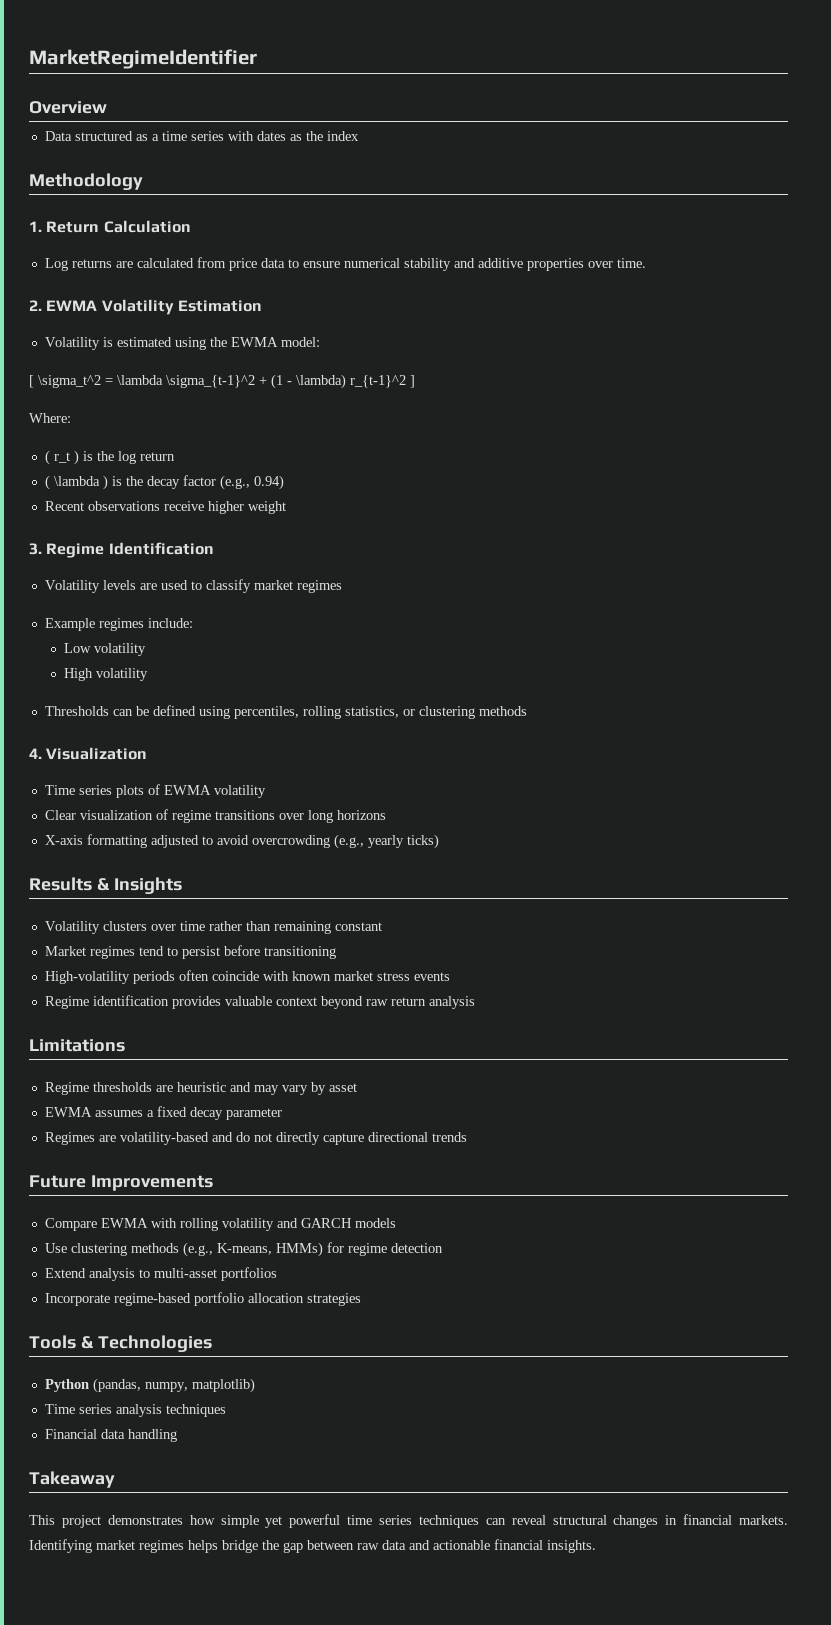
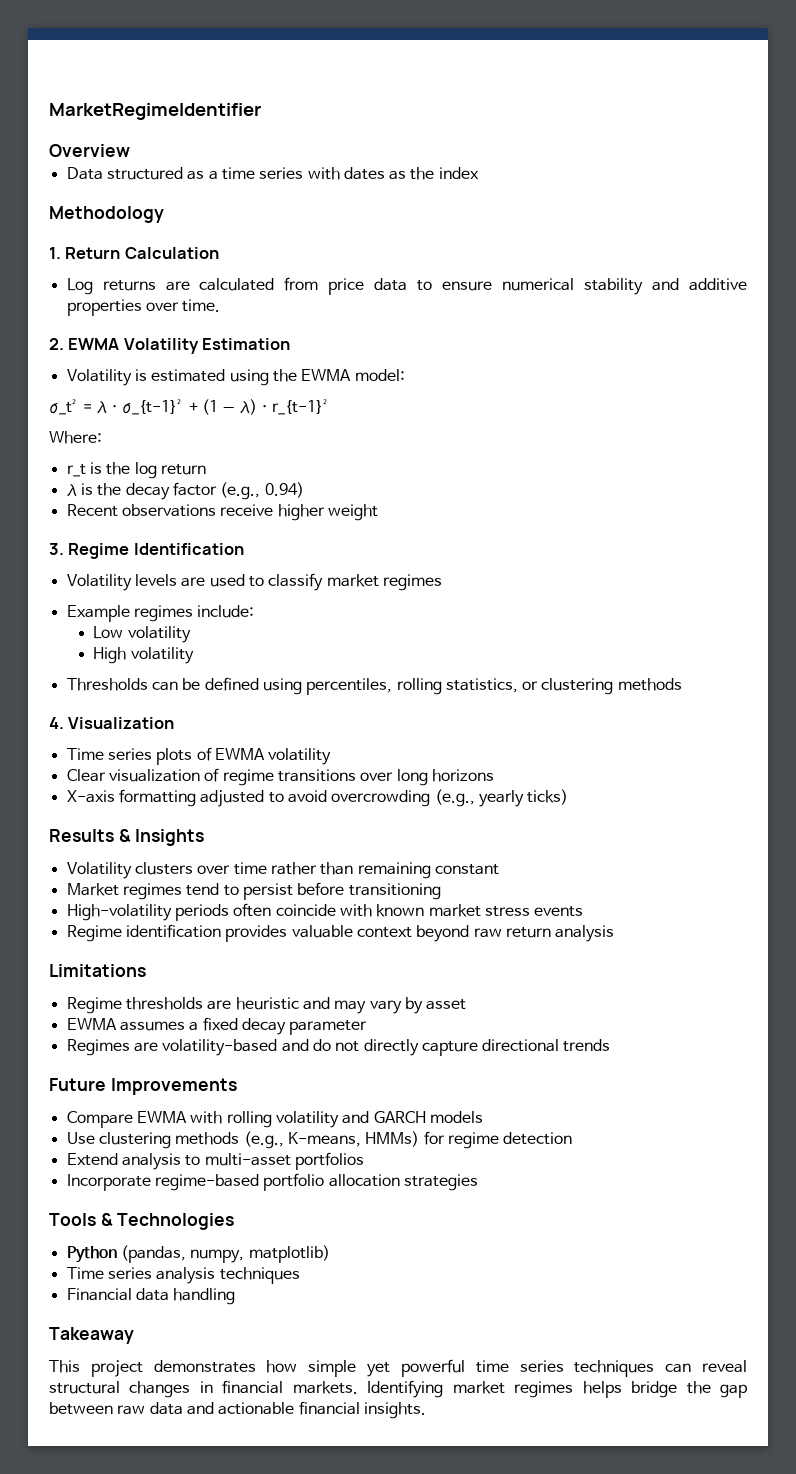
- [ \sigma_t^2 = \lambda \sigma_{t-1}^2 + (1 - \lambda) r_{t-1}^2 ]
+ σ_t² = λ · σ_{t-1}² + (1 − λ) · r_{t-1}²
  Where:
- ( r_t ) is the log return
+ r_t is the log return
- ( \lambda ) is the decay factor (e.g., 0.94)
+ λ is the decay factor (e.g., 0.94)

